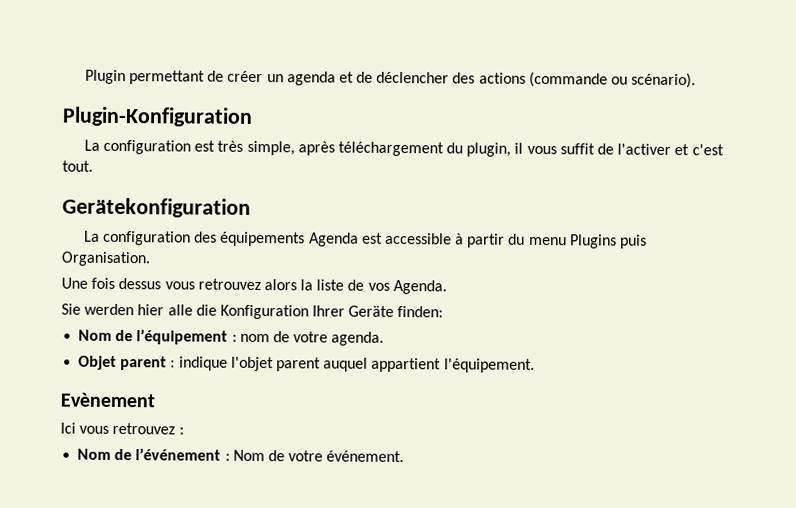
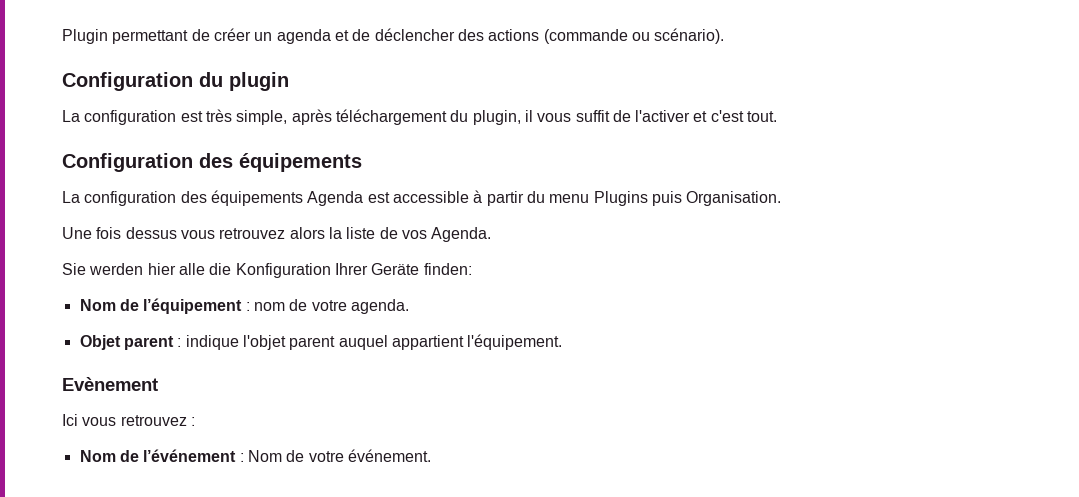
- Plugin-Konfiguration
+ Configuration du plugin
- Gerätekonfiguration
+ Configuration des équipements

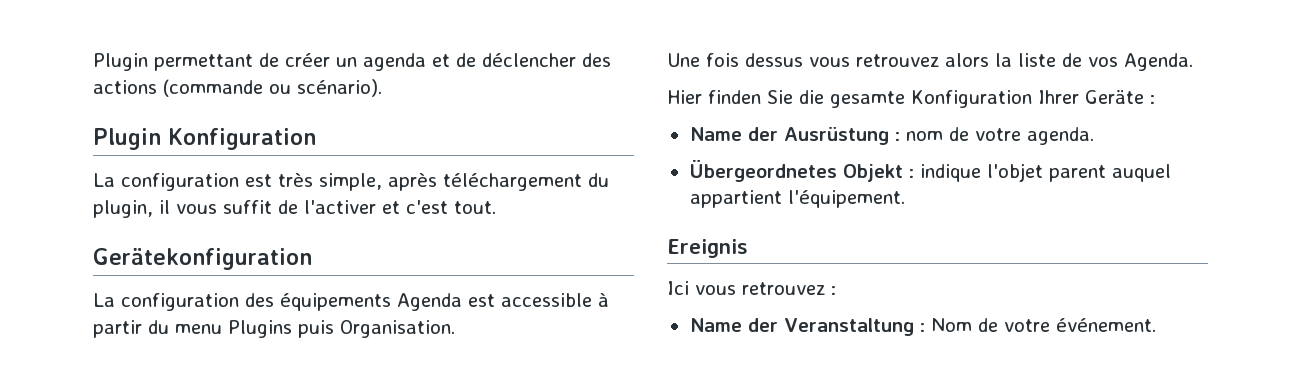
- Configuration du plugin
+ Plugin Konfiguration
- Configuration des équipements
+ Gerätekonfiguration
- Sie werden hier alle die Konfiguration Ihrer Geräte finden:
- Nom de l’équipement : nom de votre agenda.
+ Hier finden Sie die gesamte Konfiguration Ihrer Geräte :
+ Name der Ausrüstung : nom de votre agenda.
- Objet parent : indique l'objet parent auquel appartient l'équipement.
+ Übergeordnetes Objekt : indique l'objet parent auquel appartient l'équipement.
- Evènement
+ Ereignis
- Nom de l’événement : Nom de votre événement.
+ Name der Veranstaltung : Nom de votre événement.

